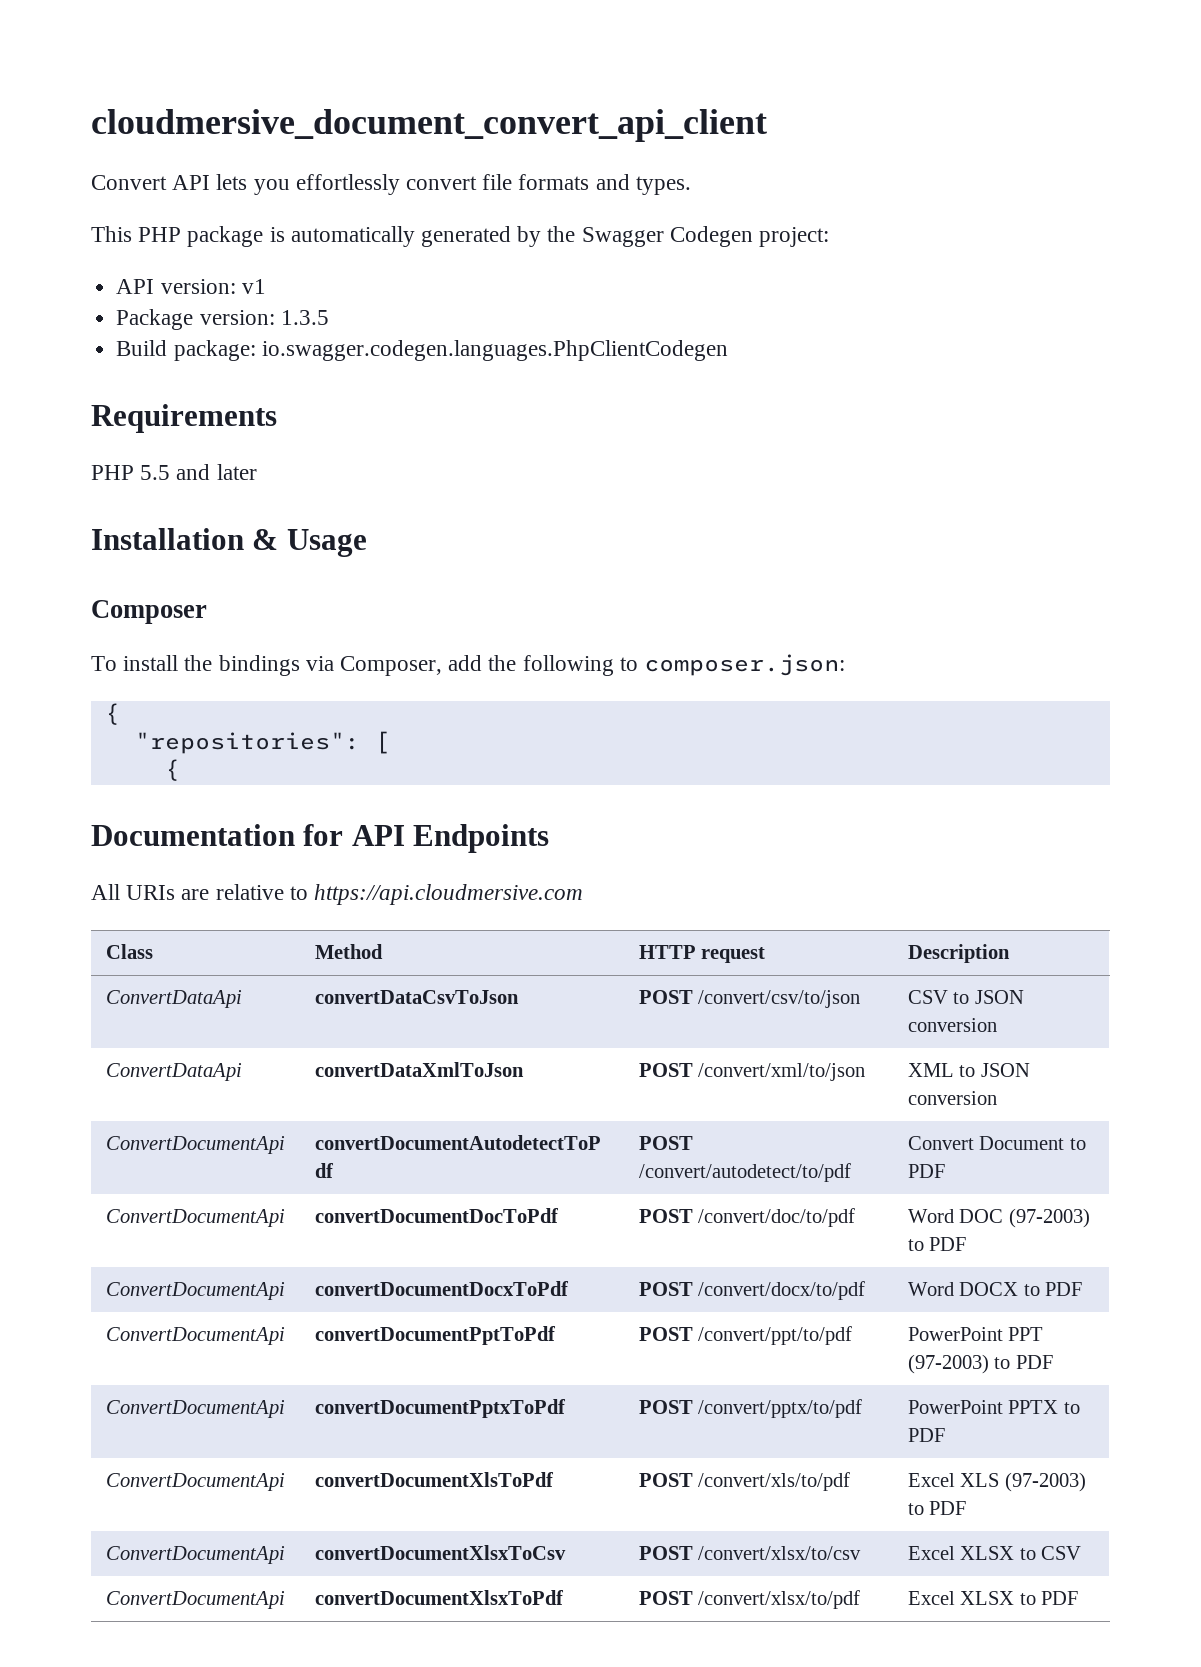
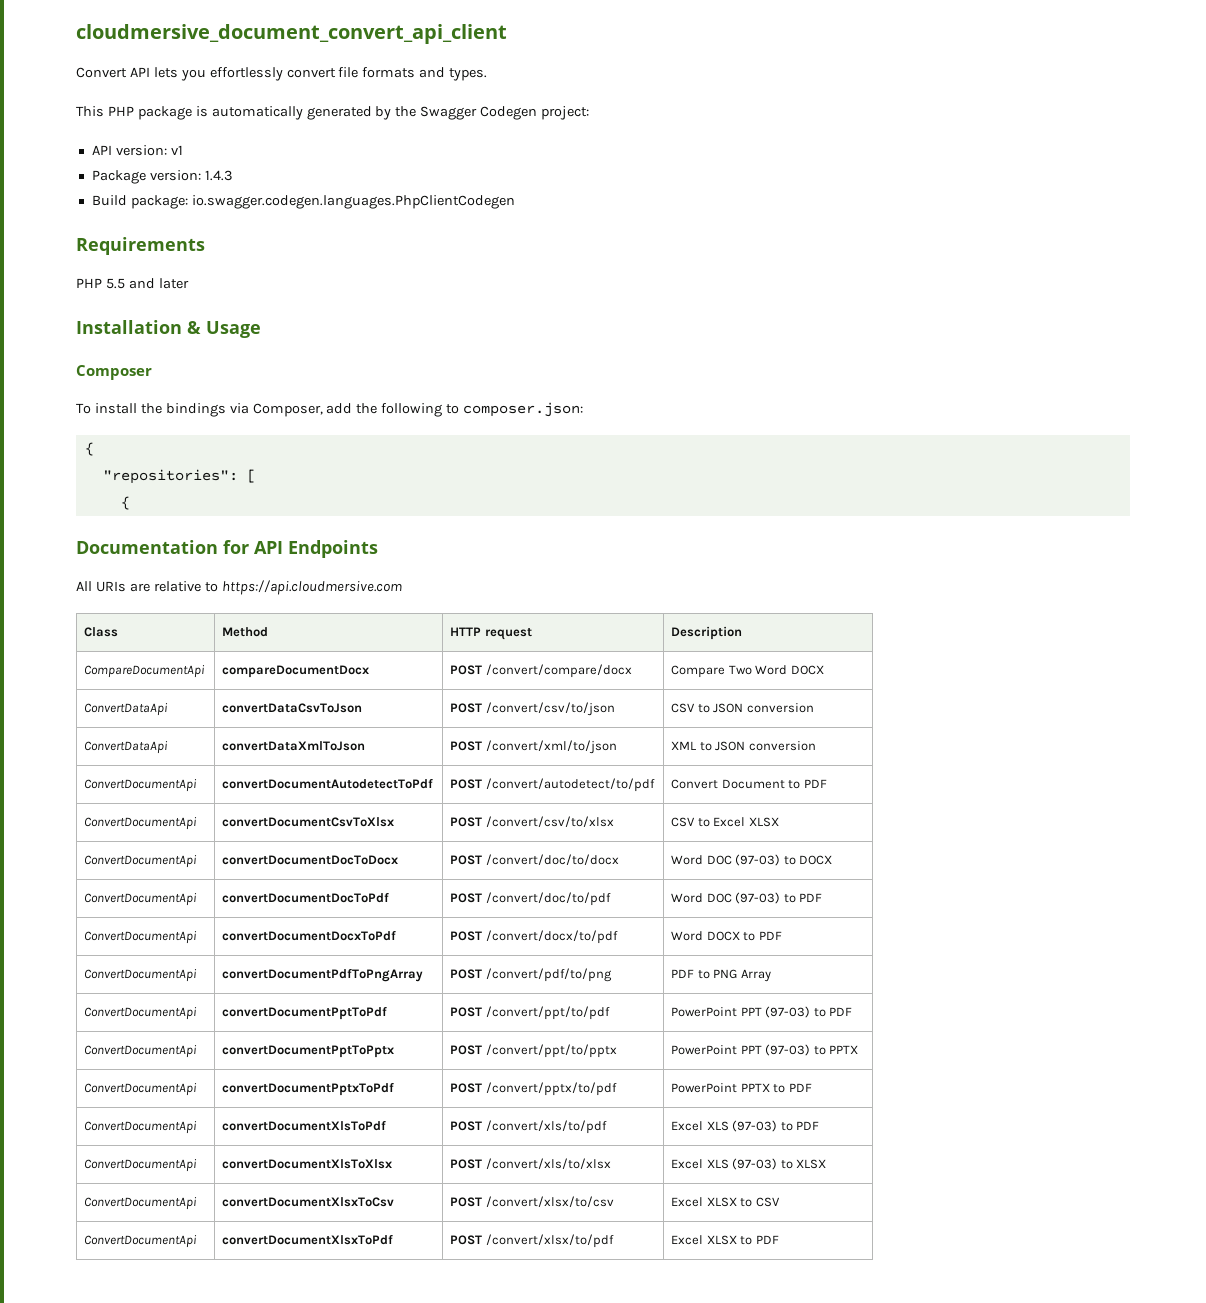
- Package version: 1.3.5
+ Package version: 1.4.3
+ CompareDocumentApi | compareDocumentDocx | POST /convert/compare/docx | Compare Two Word DOCX
+ ConvertDocumentApi | convertDocumentCsvToXlsx | POST /convert/csv/to/xlsx | CSV to Excel XLSX
+ ConvertDocumentApi | convertDocumentDocToDocx | POST /convert/doc/to/docx | Word DOC (97-03) to DOCX
- ConvertDocumentApi | convertDocumentDocToPdf | POST /convert/doc/to/pdf | Word DOC (97-2003) to PDF
+ ConvertDocumentApi | convertDocumentDocToPdf | POST /convert/doc/to/pdf | Word DOC (97-03) to PDF
+ ConvertDocumentApi | convertDocumentPdfToPngArray | POST /convert/pdf/to/png | PDF to PNG Array
- ConvertDocumentApi | convertDocumentPptToPdf | POST /convert/ppt/to/pdf | PowerPoint PPT (97-2003) to PDF
+ ConvertDocumentApi | convertDocumentPptToPdf | POST /convert/ppt/to/pdf | PowerPoint PPT (97-03) to PDF
+ ConvertDocumentApi | convertDocumentPptToPptx | POST /convert/ppt/to/pptx | PowerPoint PPT (97-03) to PPTX
- ConvertDocumentApi | convertDocumentXlsToPdf | POST /convert/xls/to/pdf | Excel XLS (97-2003) to PDF
+ ConvertDocumentApi | convertDocumentXlsToPdf | POST /convert/xls/to/pdf | Excel XLS (97-03) to PDF
+ ConvertDocumentApi | convertDocumentXlsToXlsx | POST /convert/xls/to/xlsx | Excel XLS (97-03) to XLSX

